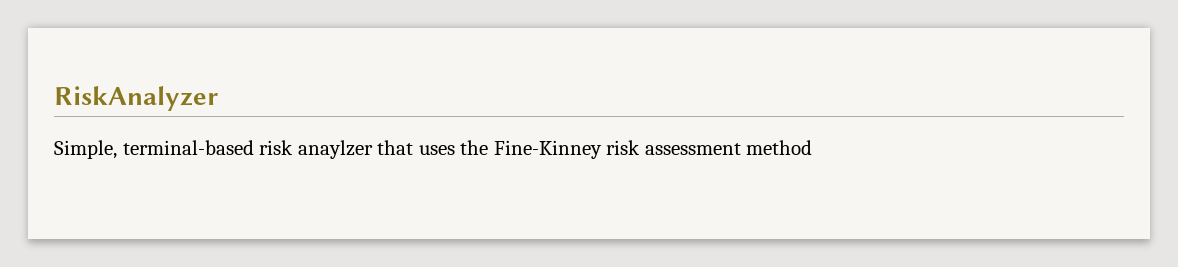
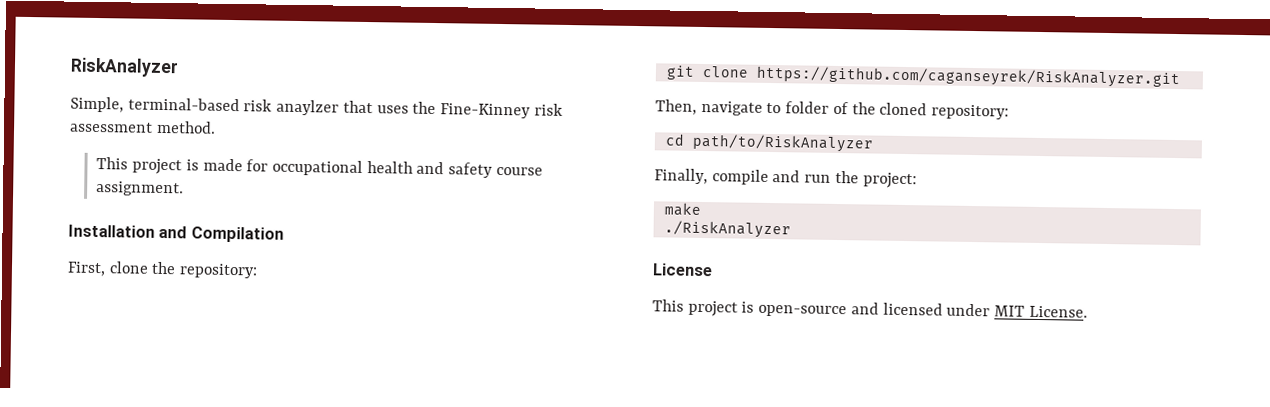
- Simple, terminal-based risk anaylzer that uses the Fine-Kinney risk assessment method
+ Simple, terminal-based risk anaylzer that uses the Fine-Kinney risk assessment method.
+ This project is made for occupational health and safety course assignment.
+ Installation and Compilation
+ First, clone the repository:
+ git clone https://github.com/caganseyrek/RiskAnalyzer.git
+ Then, navigate to folder of the cloned repository:
+ cd path/to/RiskAnalyzer
+ Finally, compile and run the project:
+ make
+ ./RiskAnalyzer
+ License
+ This project is open-source and licensed under MIT License.

